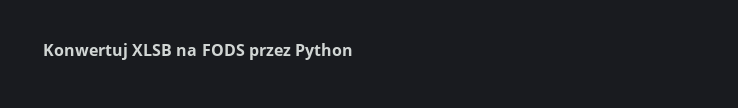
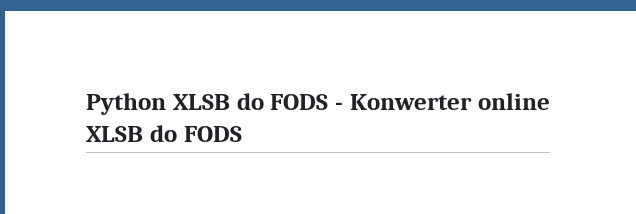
- Konwertuj XLSB na FODS przez Python
+ Python XLSB do FODS - Konwerter online XLSB do FODS

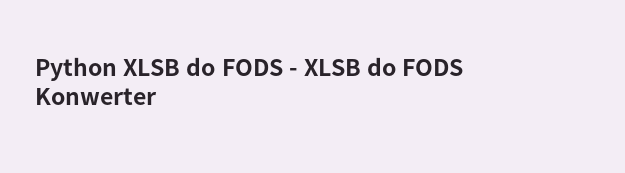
- Python XLSB do FODS - Konwerter online XLSB do FODS
+ Python XLSB do FODS - XLSB do FODS Konwerter

